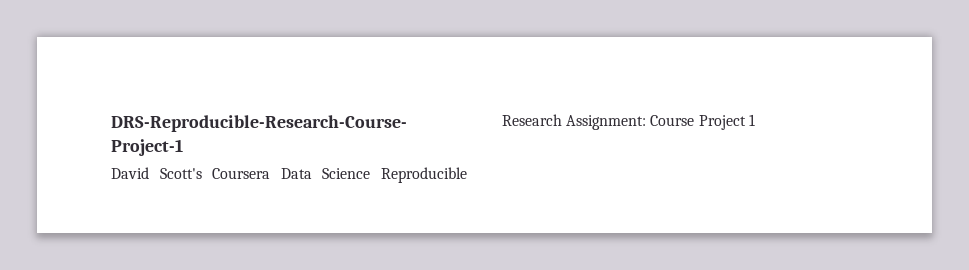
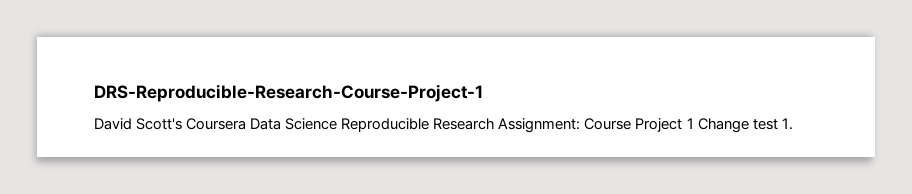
- David Scott's Coursera Data Science Reproducible Research Assignment: Course Project 1
+ David Scott's Coursera Data Science Reproducible Research Assignment: Course Project 1 Change test 1.

